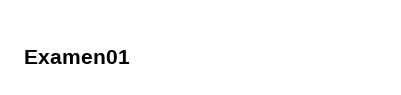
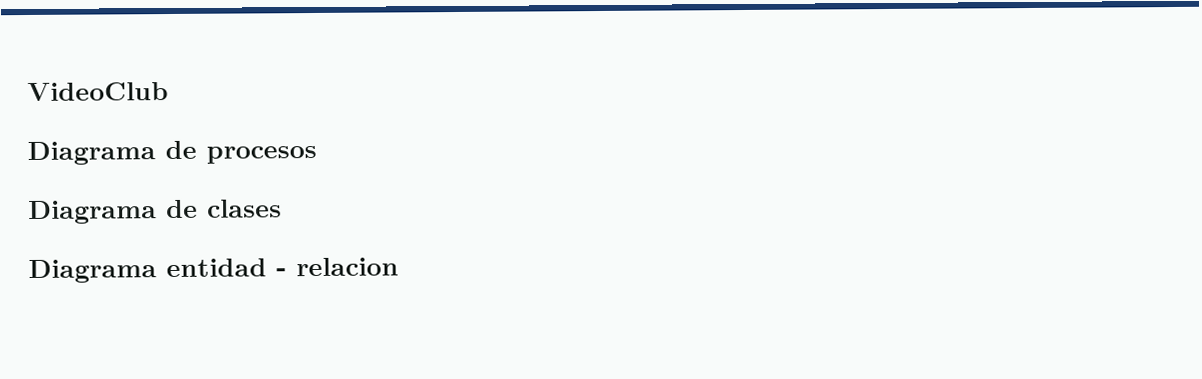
- Examen01
+ VideoClub
+ Diagrama de procesos
+ Diagrama de clases
+ Diagrama entidad - relacion

